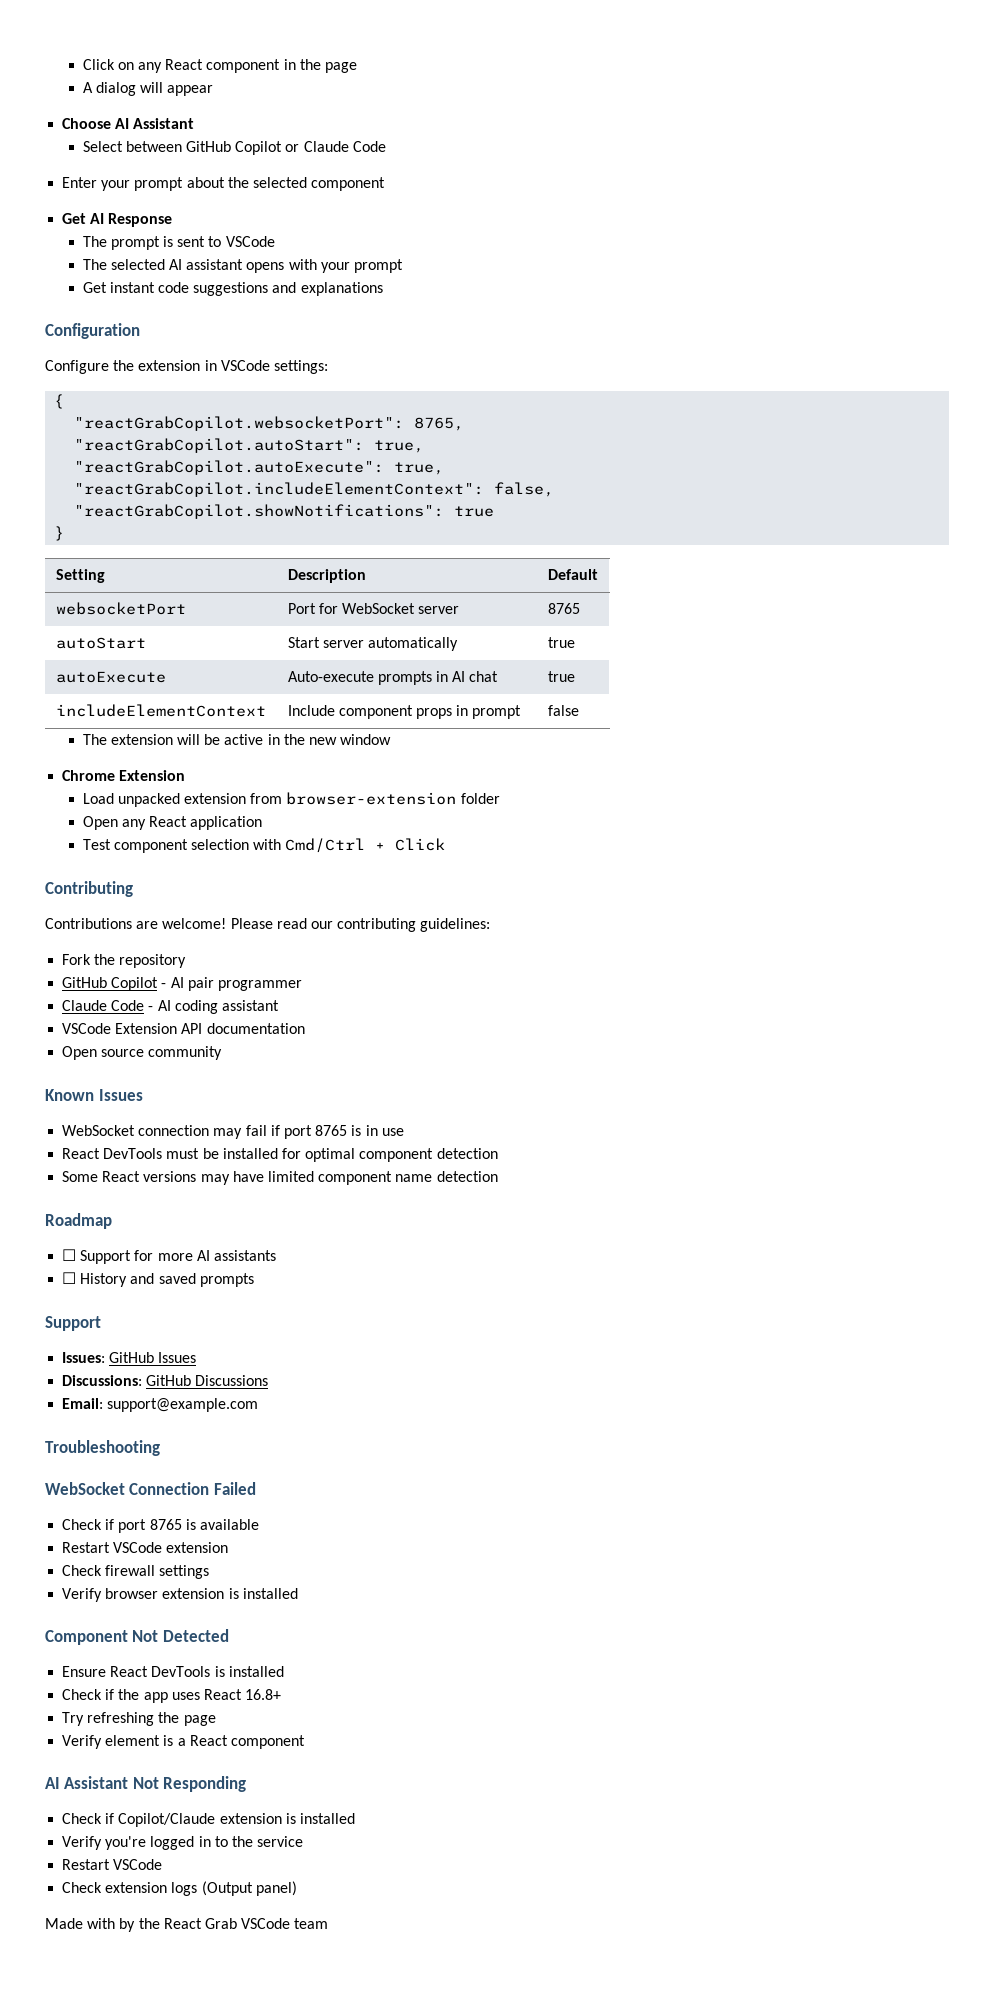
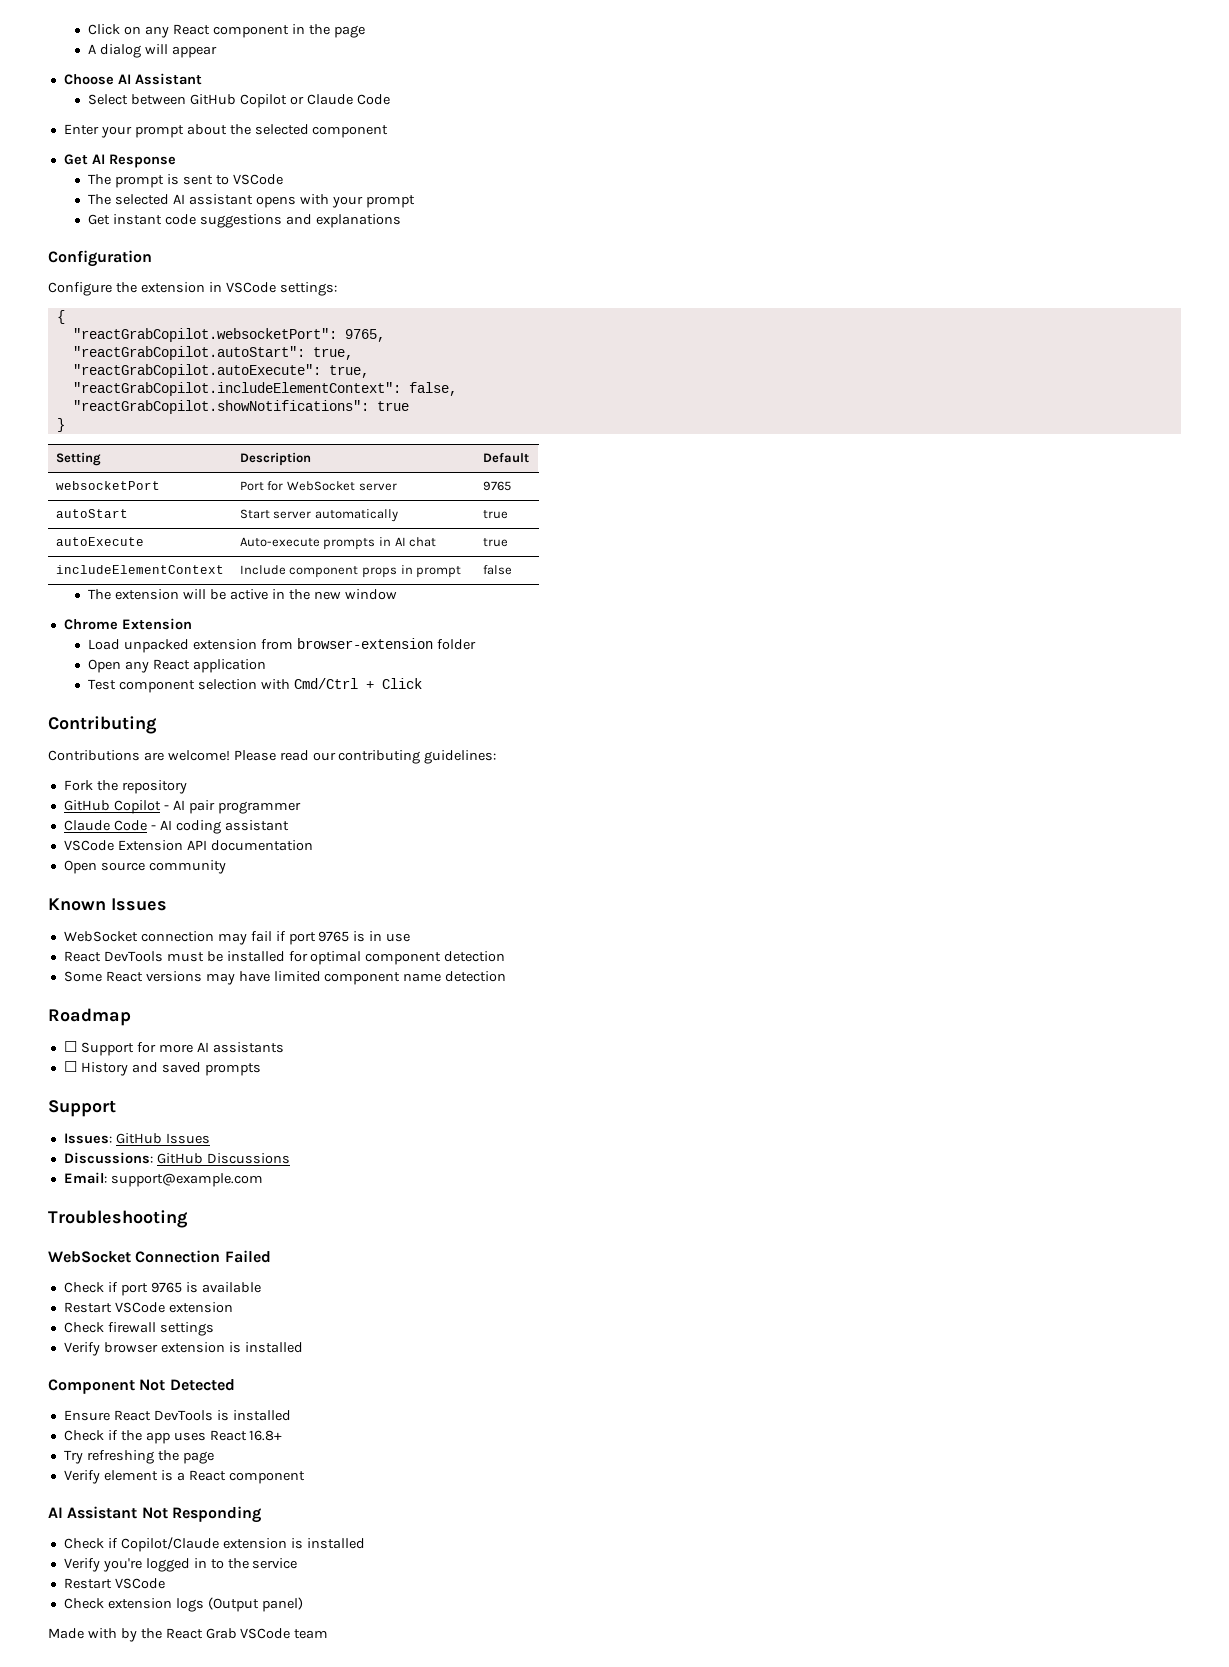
- "reactGrabCopilot.websocketPort": 8765,
+ "reactGrabCopilot.websocketPort": 9765,
- websocketPort | Port for WebSocket server | 8765
+ websocketPort | Port for WebSocket server | 9765
- WebSocket connection may fail if port 8765 is in use
+ WebSocket connection may fail if port 9765 is in use
- Check if port 8765 is available
+ Check if port 9765 is available

